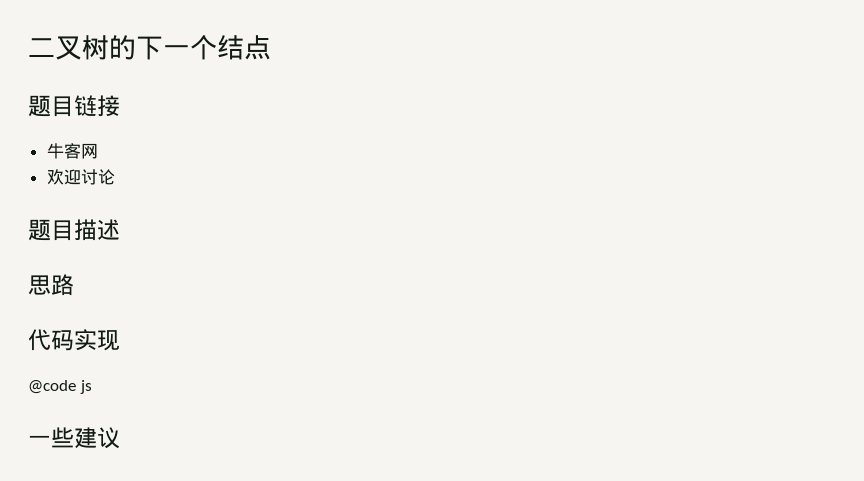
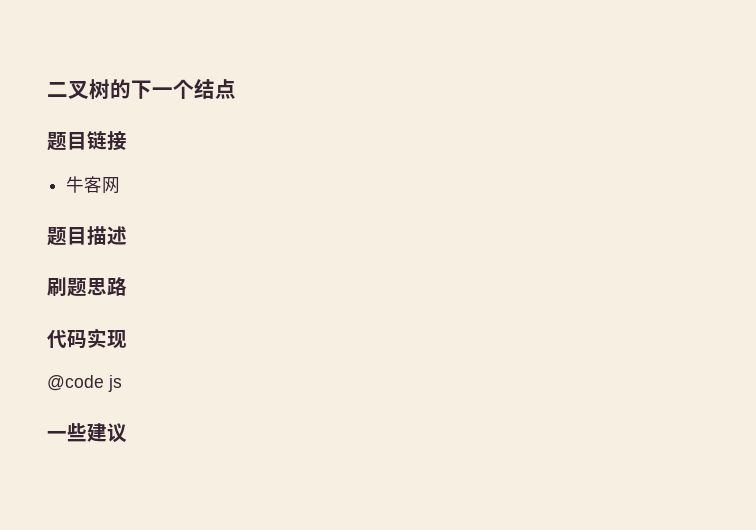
- 欢迎讨论
- 思路
+ 刷题思路

